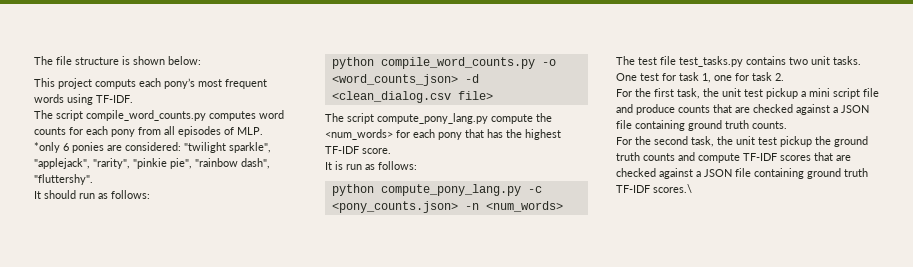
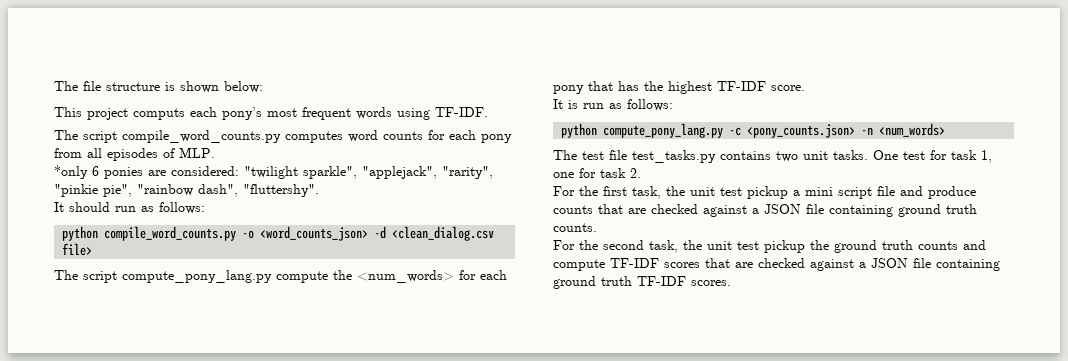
- For the second task, the unit test pickup the ground truth counts and compute TF-IDF scores that are checked against a JSON file containing ground truth TF-IDF scores.\
+ For the second task, the unit test pickup the ground truth counts and compute TF-IDF scores that are checked against a JSON file containing ground truth TF-IDF scores.

